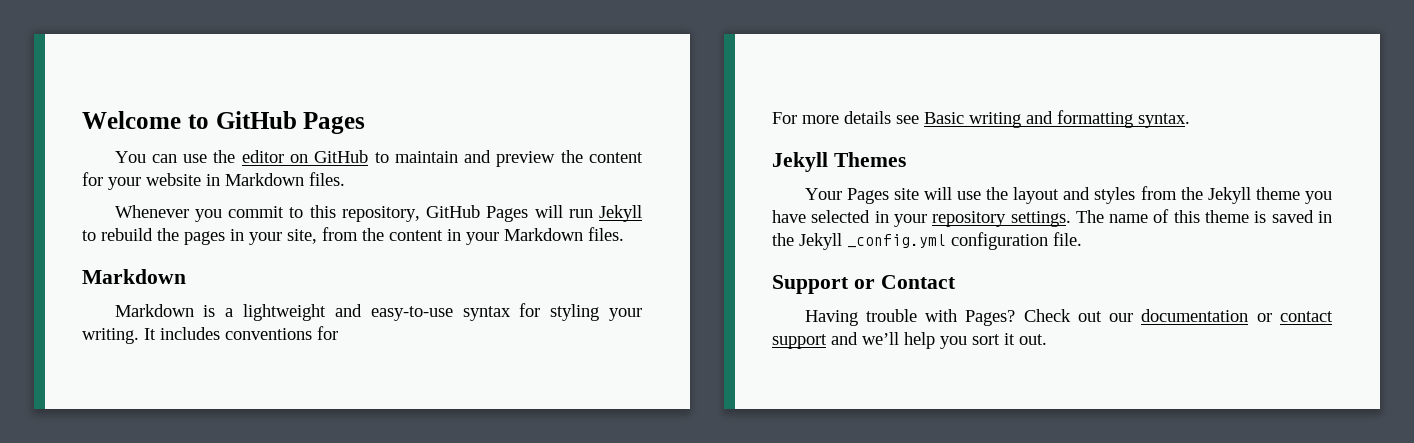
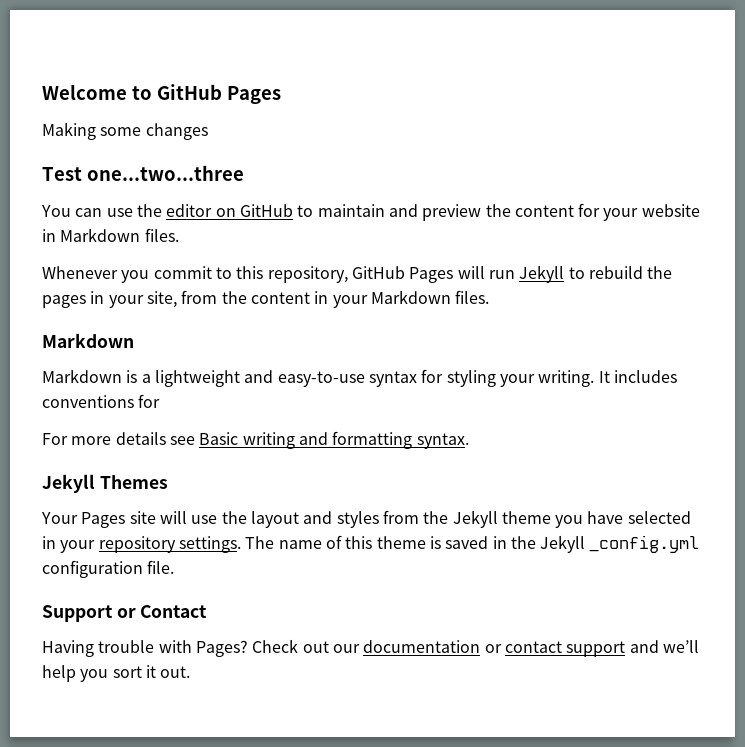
+ Making some changes
+ Test one...two...three

